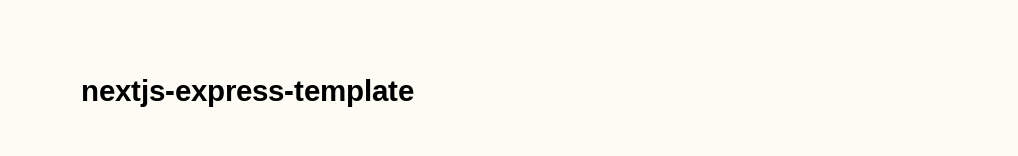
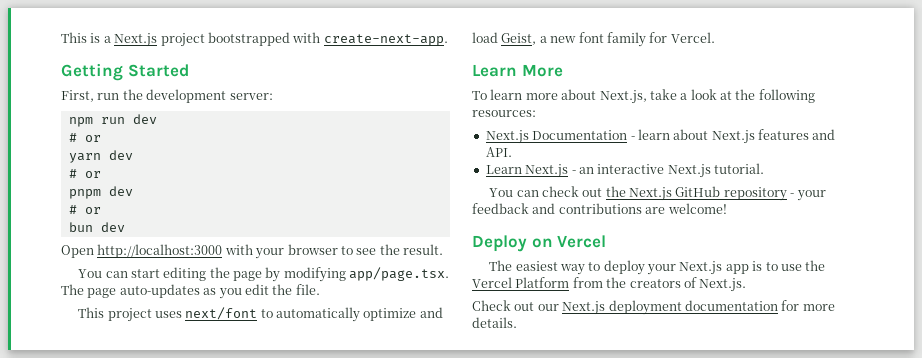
- nextjs-express-template
+ This is a Next.js project bootstrapped with create-next-app.
+ Getting Started
+ First, run the development server:
+ npm run dev
+ # or
+ yarn dev
+ # or
+ pnpm dev
+ # or
+ bun dev
+ Open http://localhost:3000 with your browser to see the result.
+ You can start editing the page by modifying app/page.tsx. The page auto-updates as you edit the file.
+ This project uses next/font to automatically optimize and load Geist, a new font family for Vercel.
+ Learn More
+ To learn more about Next.js, take a look at the following resources:
+ Next.js Documentation - learn about Next.js features and API.
+ Learn Next.js - an interactive Next.js tutorial.
+ You can check out the Next.js GitHub repository - your feedback and contributions are welcome!
+ Deploy on Vercel
+ The easiest way to deploy your Next.js app is to use the Vercel Platform from the creators of Next.js.
+ Check out our Next.js deployment documentation for more details.

